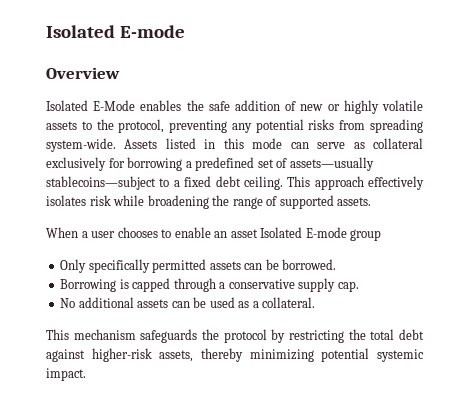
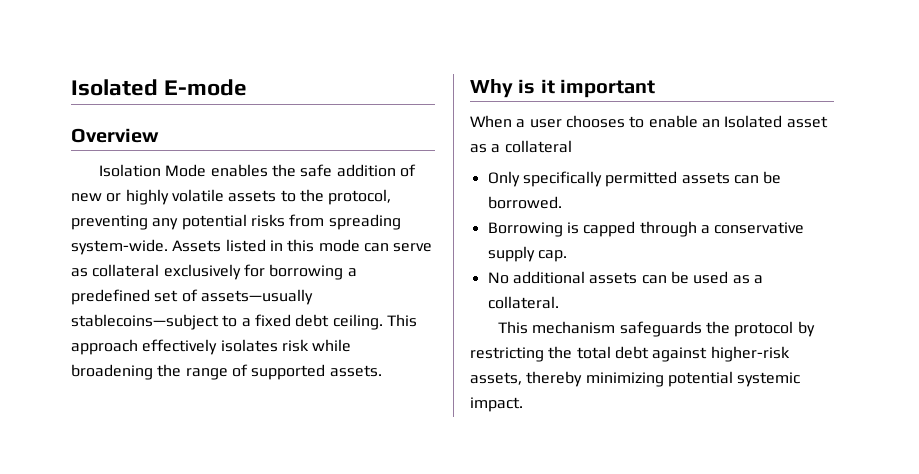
- Isolated E-Mode enables the safe addition of new or highly volatile assets to the protocol, preventing any potential risks from spreading system-wide.
+ Isolation Mode enables the safe addition of new or highly volatile assets to the protocol, preventing any potential risks from spreading system-wide.
+ Why is it important
- When a user chooses to enable an asset Isolated E-mode group
+ When a user chooses to enable an Isolated asset as a collateral

